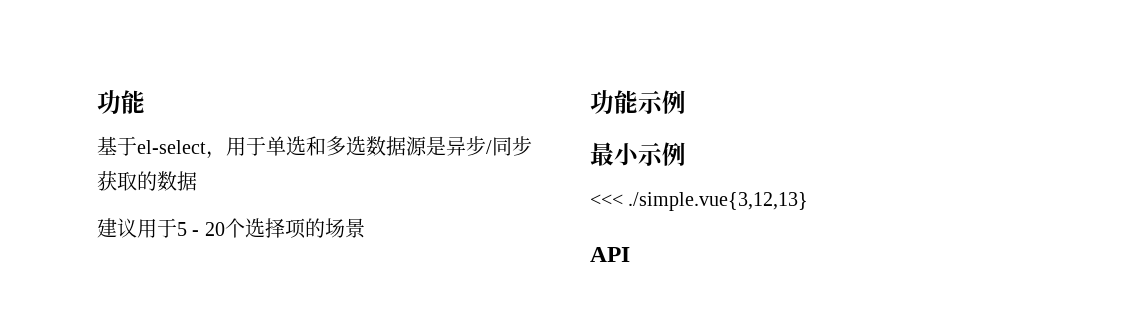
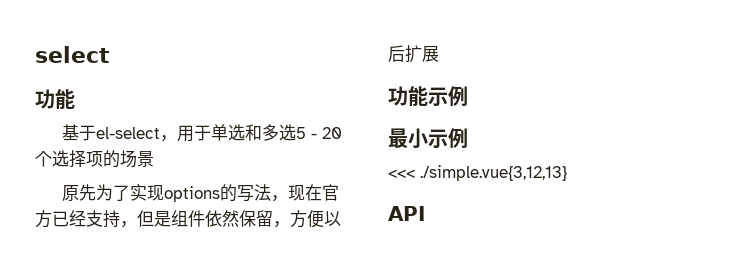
+ select
- 基于el-select，用于单选和多选数据源是异步/同步获取的数据
- 建议用于5 - 20个选择项的场景
+ 基于el-select，用于单选和多选5 - 20个选择项的场景
+ 原先为了实现options的写法，现在官方已经支持，但是组件依然保留，方便以后扩展

